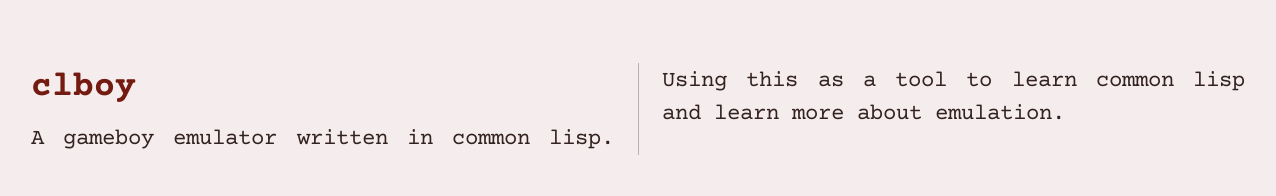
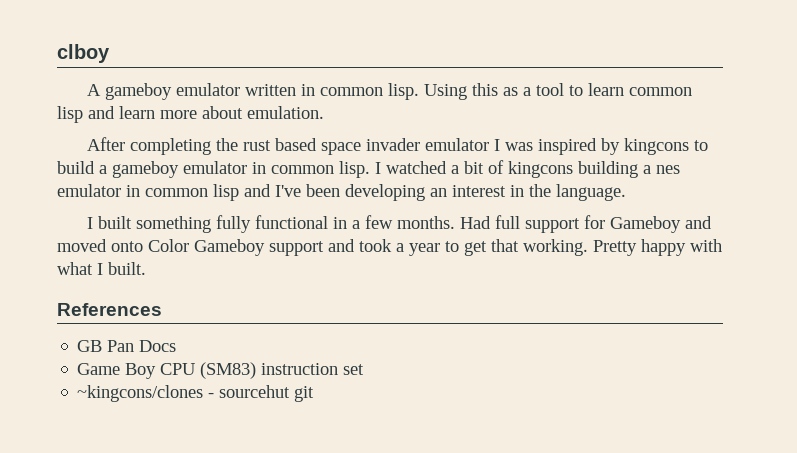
+ After completing the rust based space invader emulator I was inspired by kingcons to build a gameboy emulator in common lisp. I watched a bit of kingcons building a nes emulator in common lisp and I've been developing an interest in the language.
+ I built something fully functional in a few months. Had full support for Gameboy and moved onto Color Gameboy support and took a year to get that working. Pretty happy with what I built.
+ References
+ GB Pan Docs
+ Game Boy CPU (SM83) instruction set
+ ~kingcons/clones - sourcehut git

